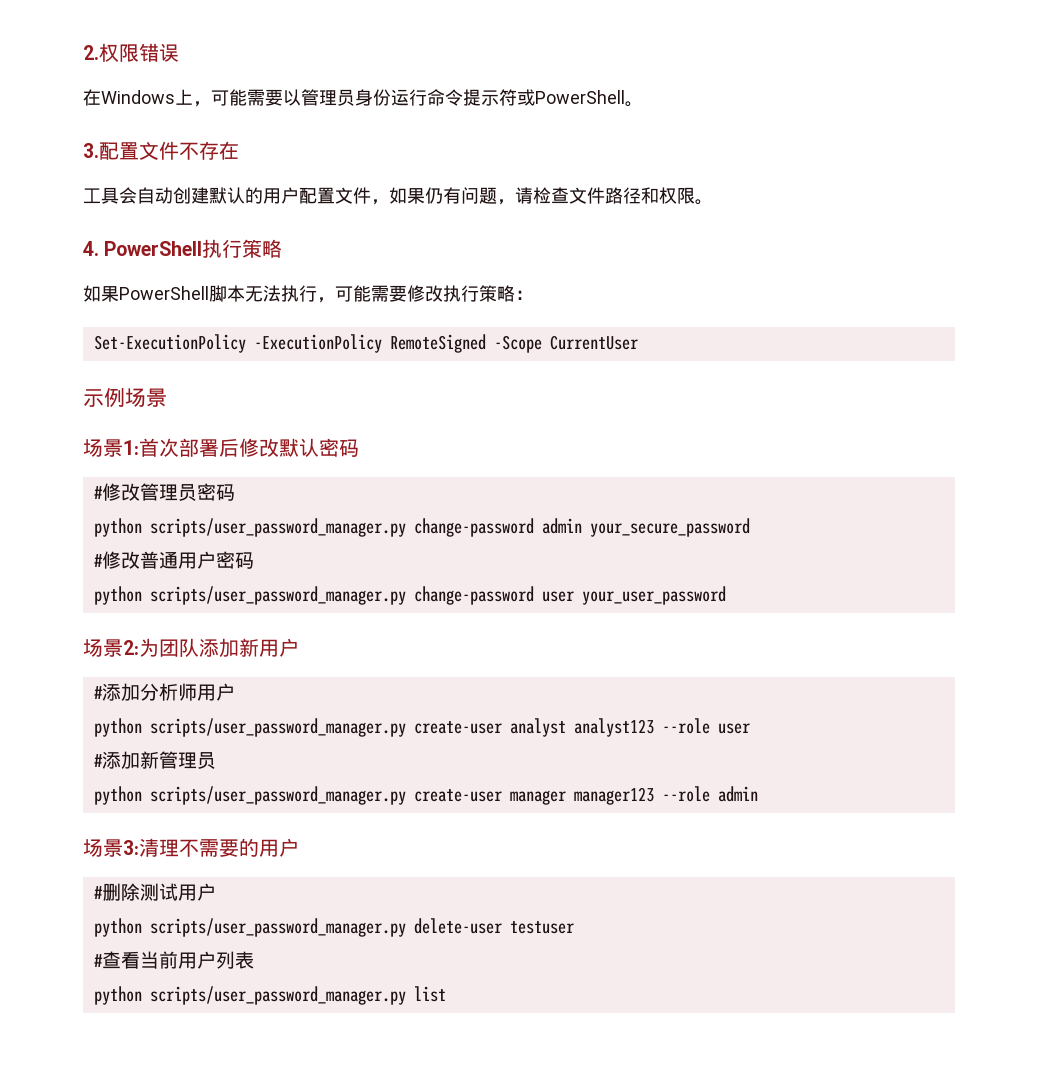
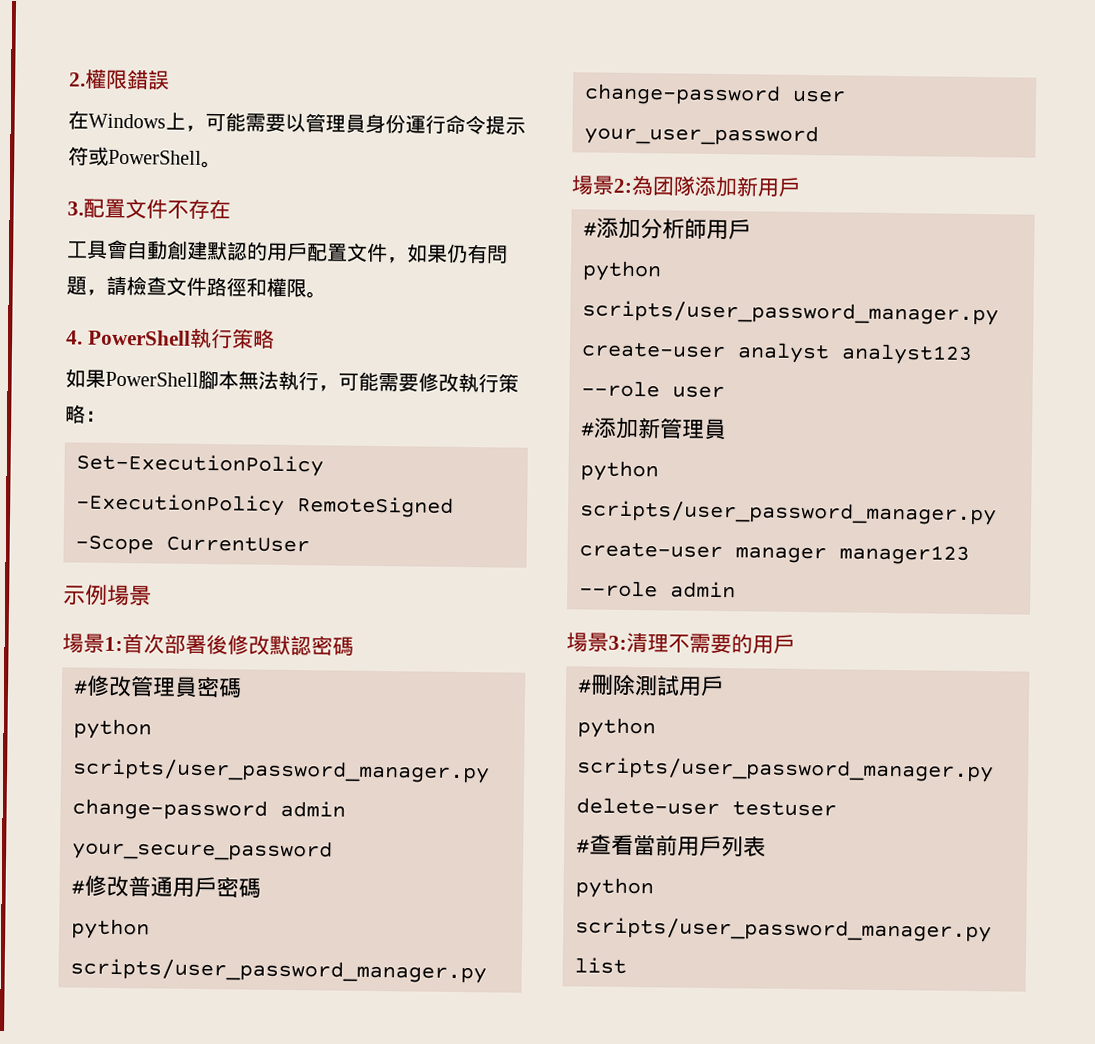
- 2.权限错误
+ 2.權限錯誤
- 在Windows上，可能需要以管理员身份运行命令提示符或PowerShell。
+ 在Windows上，可能需要以管理員身份運行命令提示符或PowerShell。
- 工具会自动创建默认的用户配置文件，如果仍有问题，请检查文件路径和权限。
+ 工具會自動創建默認的用戶配置文件，如果仍有問題，請檢查文件路徑和權限。
- 4. PowerShell执行策略
+ 4. PowerShell執行策略
- 如果PowerShell脚本无法执行，可能需要修改执行策略：
+ 如果PowerShell腳本無法執行，可能需要修改執行策略：
- 示例场景
+ 示例場景
- 场景1:首次部署后修改默认密码
+ 場景1:首次部署後修改默認密碼
- #修改管理员密码
+ #修改管理員密碼
- #修改普通用户密码
+ #修改普通用戶密碼
- 场景2:为团队添加新用户
+ 場景2:為团隊添加新用戶
- #添加分析师用户
+ #添加分析師用戶
- #添加新管理员
+ #添加新管理員
- 场景3:清理不需要的用户
- #删除测试用户
+ 場景3:清理不需要的用戶
+ #刪除測試用戶
- #查看当前用户列表
+ #查看當前用戶列表

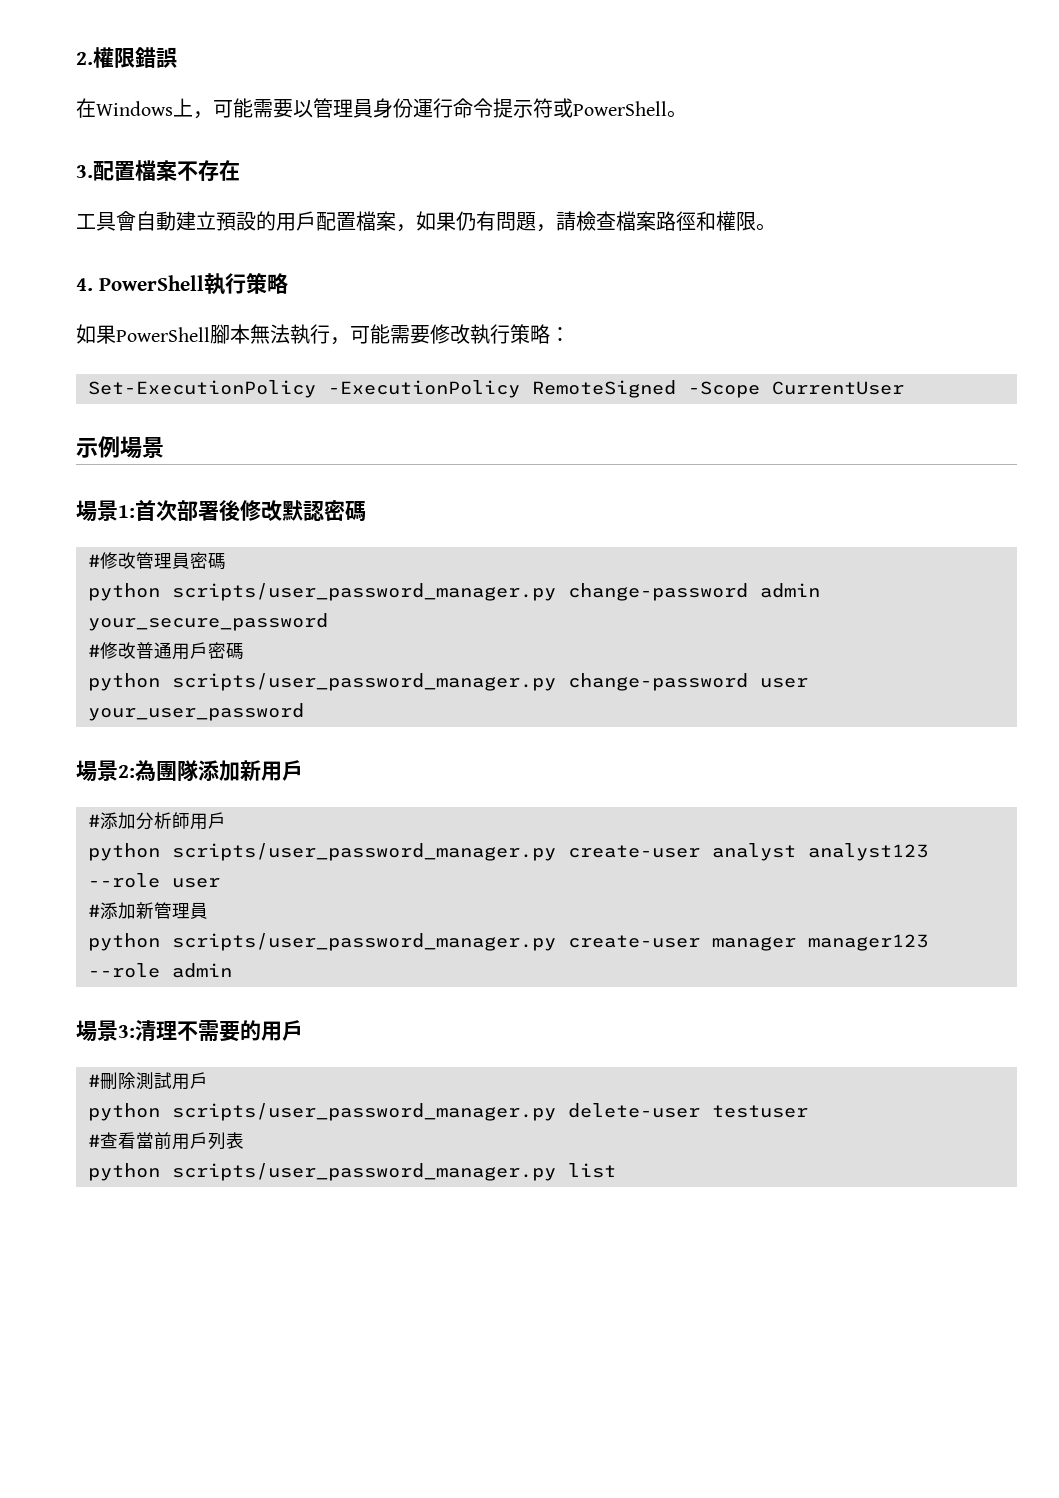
- 3.配置文件不存在
+ 3.配置檔案不存在
- 工具會自動創建默認的用戶配置文件，如果仍有問題，請檢查文件路徑和權限。
+ 工具會自動建立預設的用戶配置檔案，如果仍有問題，請檢查檔案路徑和權限。
- 場景2:為团隊添加新用戶
+ 場景2:為團隊添加新用戶

